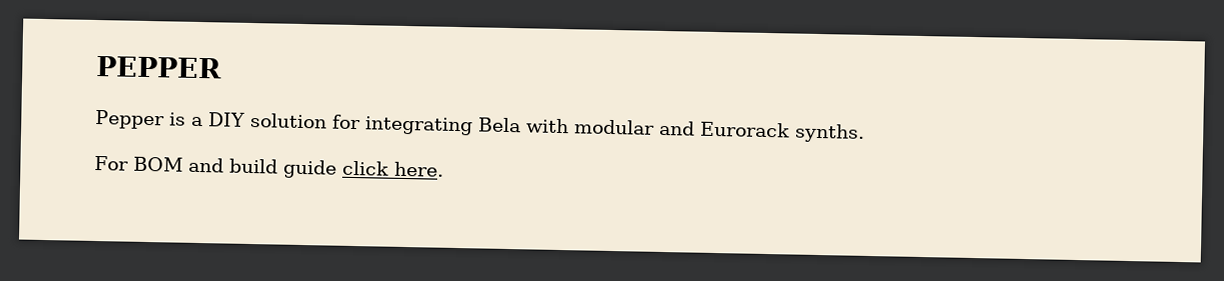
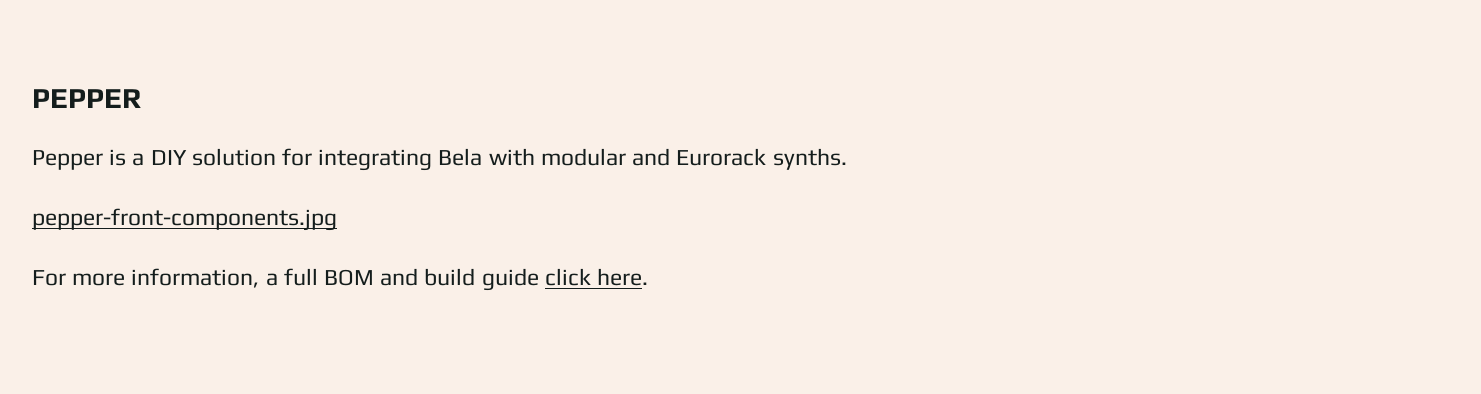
+ pepper-front-components.jpg
- For BOM and build guide click here.
+ For more information, a full BOM and build guide click here.

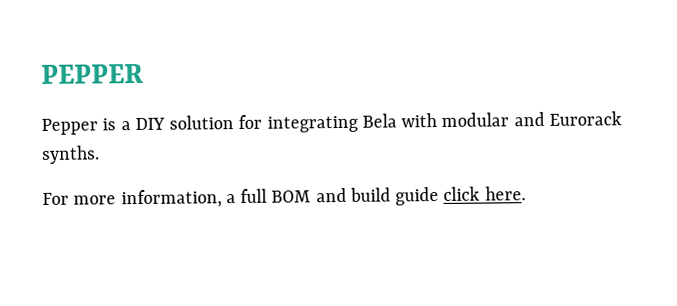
- pepper-front-components.jpg

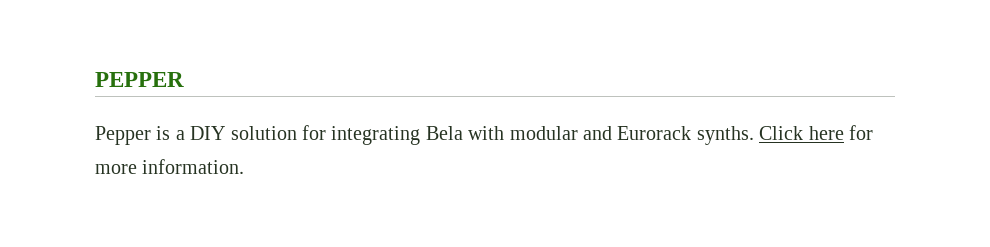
- Pepper is a DIY solution for integrating Bela with modular and Eurorack synths.
- For more information, a full BOM and build guide click here.
+ Pepper is a DIY solution for integrating Bela with modular and Eurorack synths. Click here for more information.

